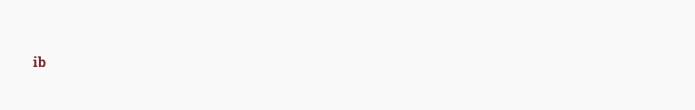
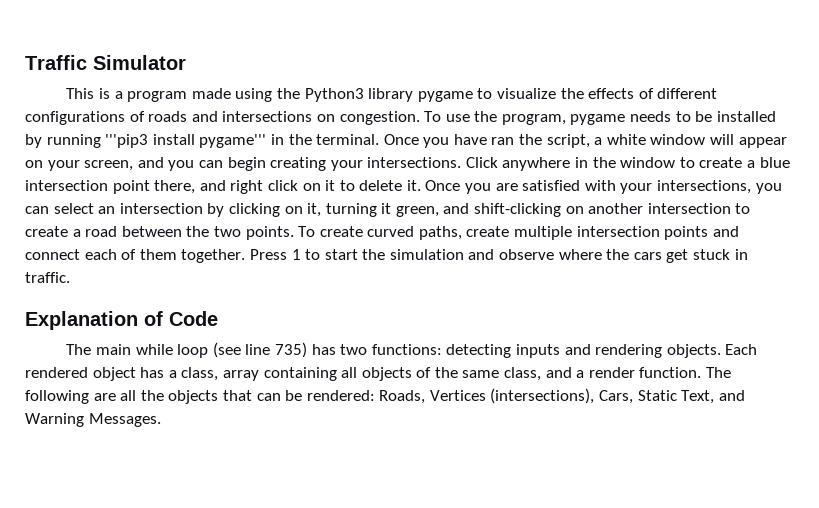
- ib
+ Traffic Simulator
+ This is a program made using the Python3 library pygame to visualize the effects of different configurations of roads and intersections on congestion. To use the program, pygame needs to be installed by running '''pip3 install pygame''' in the terminal. Once you have ran the script, a white window will appear on your screen, and you can begin creating your intersections. Click anywhere in the window to create a blue intersection point there, and right click on it to delete it. Once you are satisfied with your intersections, you can select an intersection by clicking on it, turning it green, and shift-clicking on another intersection to create a road between the two points. To create curved paths, create multiple intersection points and connect each of them together. Press 1 to start the simulation and observe where the cars get stuck in traffic.
+ Explanation of Code
+ The main while loop (see line 735) has two functions: detecting inputs and rendering objects. Each rendered object has a class, array containing all objects of the same class, and a render function. The following are all the objects that can be rendered: Roads, Vertices (intersections), Cars, Static Text, and Warning Messages.

